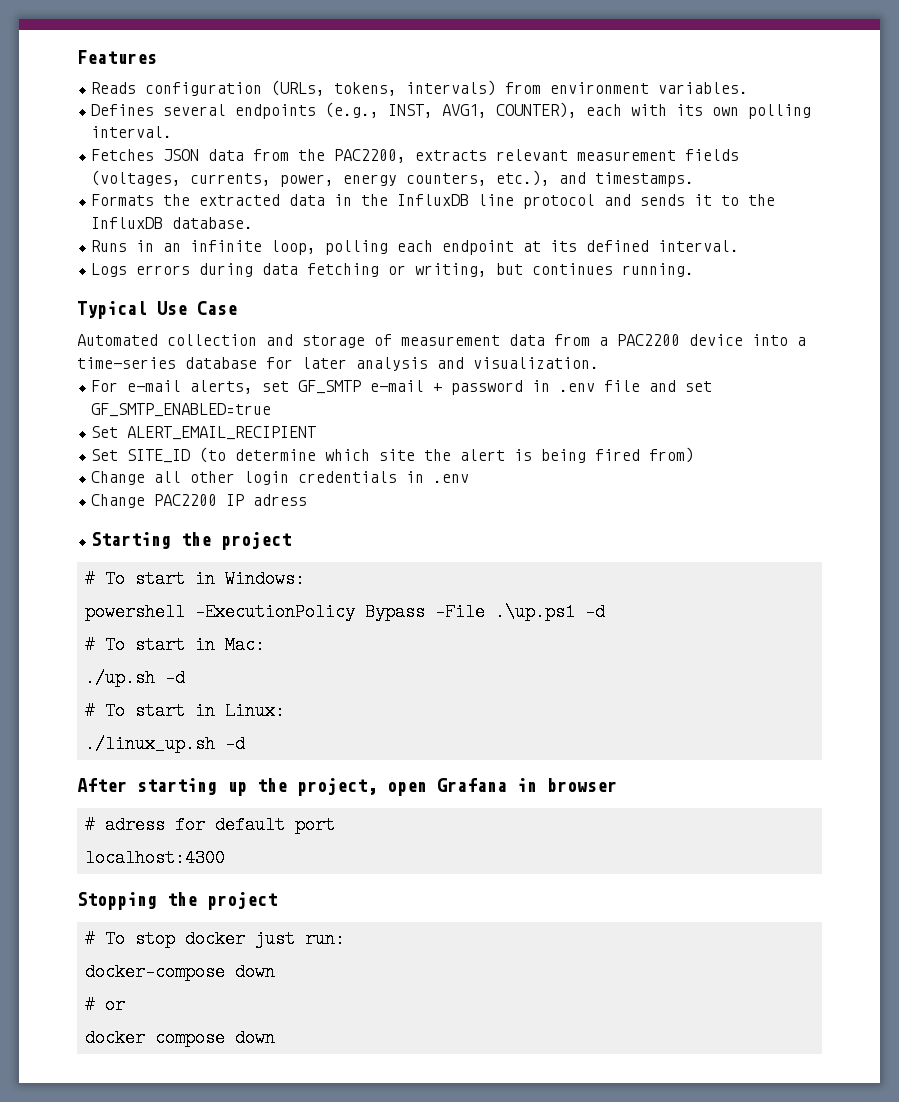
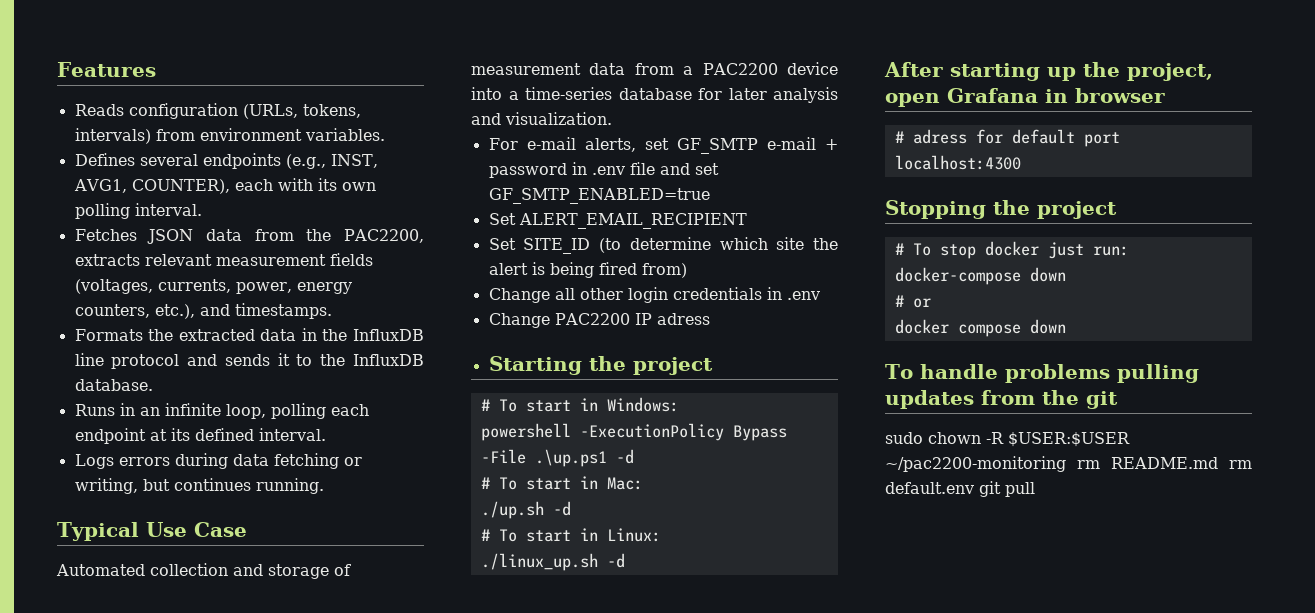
+ To handle problems pulling updates from the git
+ sudo chown -R $USER:$USER ~/pac2200-monitoring rm README.md rm default.env git pull

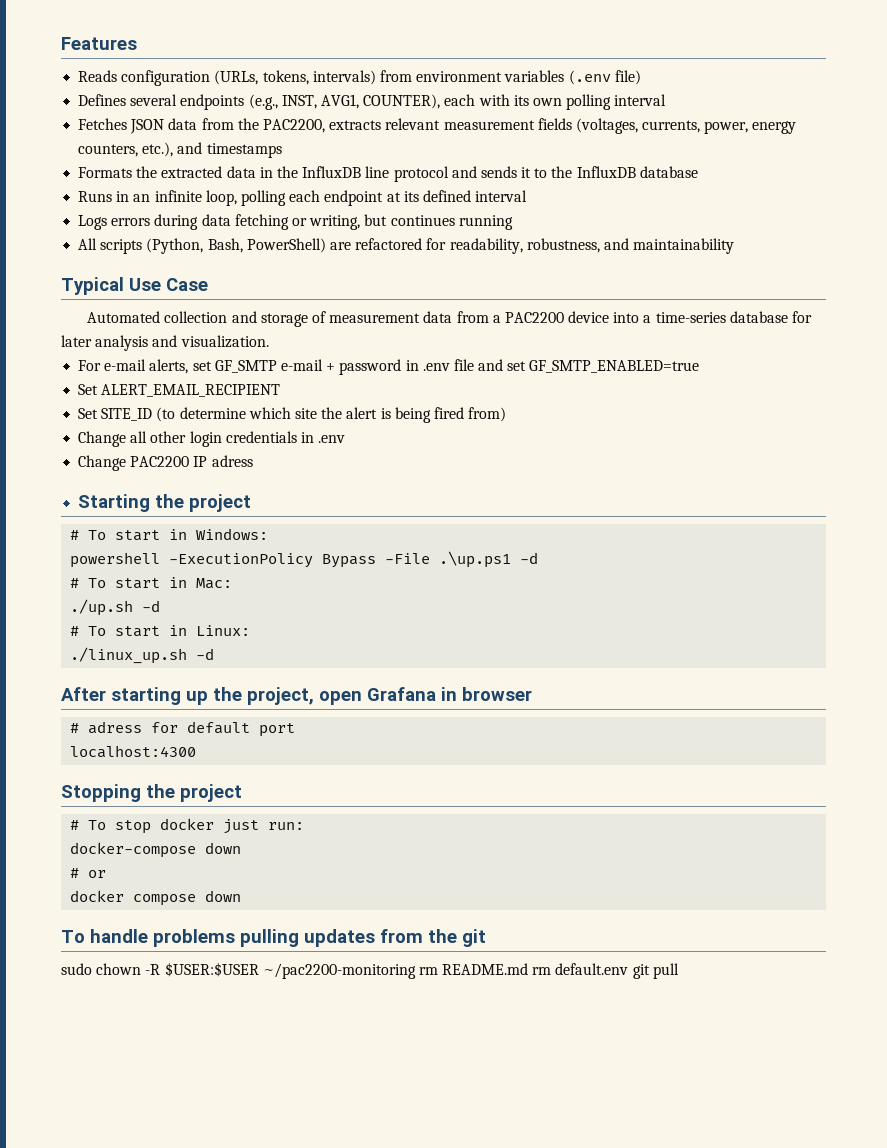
- Reads configuration (URLs, tokens, intervals) from environment variables.
+ Reads configuration (URLs, tokens, intervals) from environment variables (.env file)
- Defines several endpoints (e.g., INST, AVG1, COUNTER), each with its own polling interval.
+ Defines several endpoints (e.g., INST, AVG1, COUNTER), each with its own polling interval
- Fetches JSON data from the PAC2200, extracts relevant measurement fields (voltages, currents, power, energy counters, etc.), and timestamps.
+ Fetches JSON data from the PAC2200, extracts relevant measurement fields (voltages, currents, power, energy counters, etc.), and timestamps
- Formats the extracted data in the InfluxDB line protocol and sends it to the InfluxDB database.
+ Formats the extracted data in the InfluxDB line protocol and sends it to the InfluxDB database
- Runs in an infinite loop, polling each endpoint at its defined interval.
+ Runs in an infinite loop, polling each endpoint at its defined interval
- Logs errors during data fetching or writing, but continues running.
+ Logs errors during data fetching or writing, but continues running
+ All scripts (Python, Bash, PowerShell) are refactored for readability, robustness, and maintainability

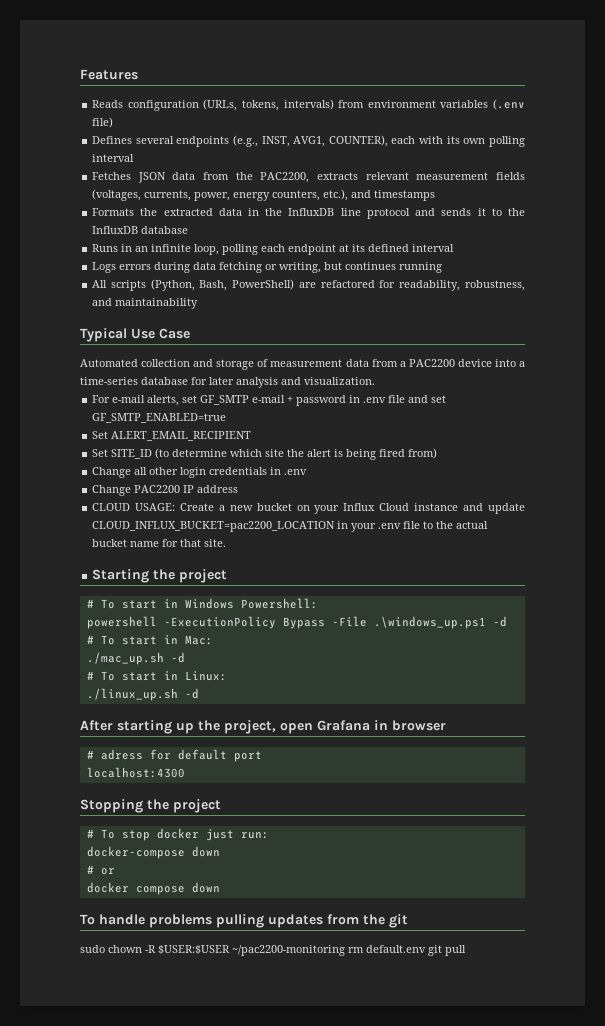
- Change PAC2200 IP adress
+ Change PAC2200 IP address
+ CLOUD USAGE: Create a new bucket on your Influx Cloud instance and update CLOUD_INFLUX_BUCKET=pac2200_LOCATION in your .env file to the actual bucket name for that site.
- # To start in Windows:
+ # To start in Windows Powershell:
- powershell -ExecutionPolicy Bypass -File .\up.ps1 -d
+ powershell -ExecutionPolicy Bypass -File .\windows_up.ps1 -d
- ./up.sh -d
+ ./mac_up.sh -d
- sudo chown -R $USER:$USER ~/pac2200-monitoring rm README.md rm default.env git pull
+ sudo chown -R $USER:$USER ~/pac2200-monitoring rm default.env git pull

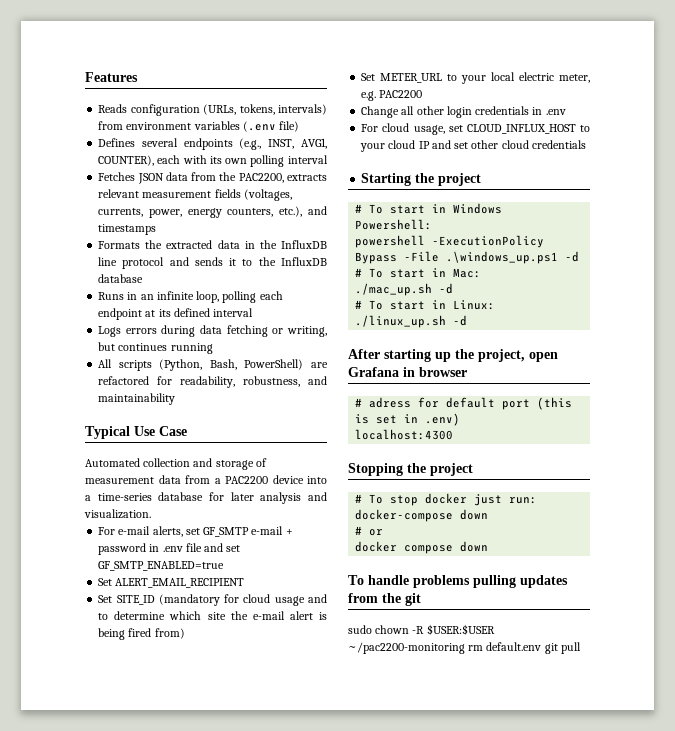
- Set SITE_ID (to determine which site the alert is being fired from)
+ Set SITE_ID (mandatory for cloud usage and to determine which site the e-mail alert is being fired from)
+ Set METER_URL to your local electric meter, e.g. PAC2200
- Change PAC2200 IP address
- CLOUD USAGE: Create a new bucket on your Influx Cloud instance and update CLOUD_INFLUX_BUCKET=pac2200_LOCATION in your .env file to the actual bucket name for that site.
+ For cloud usage, set CLOUD_INFLUX_HOST to your cloud IP and set other cloud credentials
- # adress for default port
+ # adress for default port (this is set in .env)

